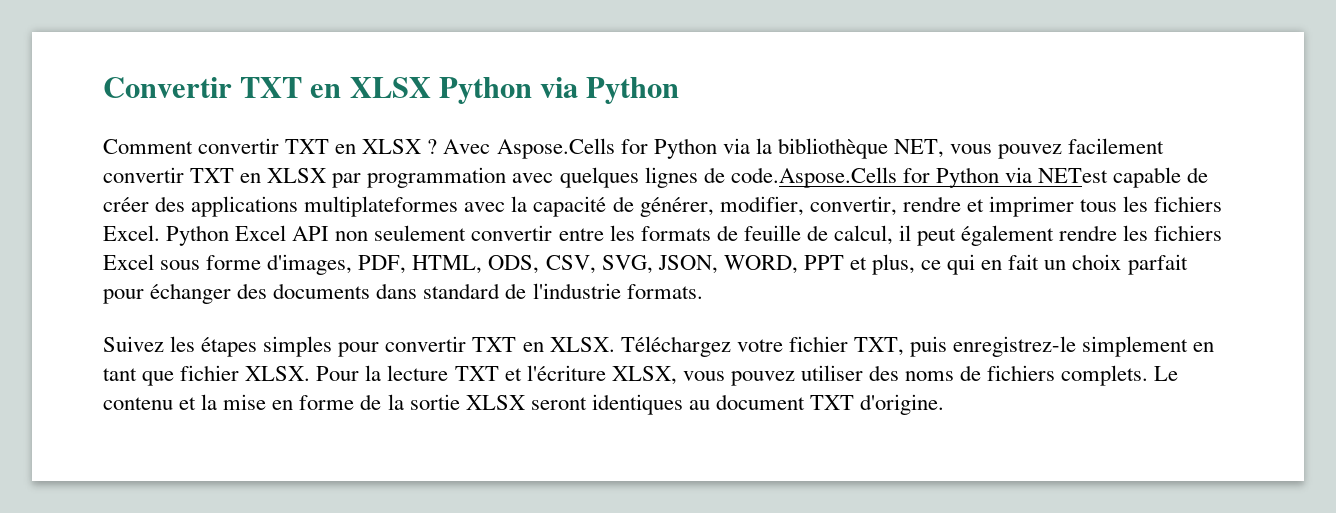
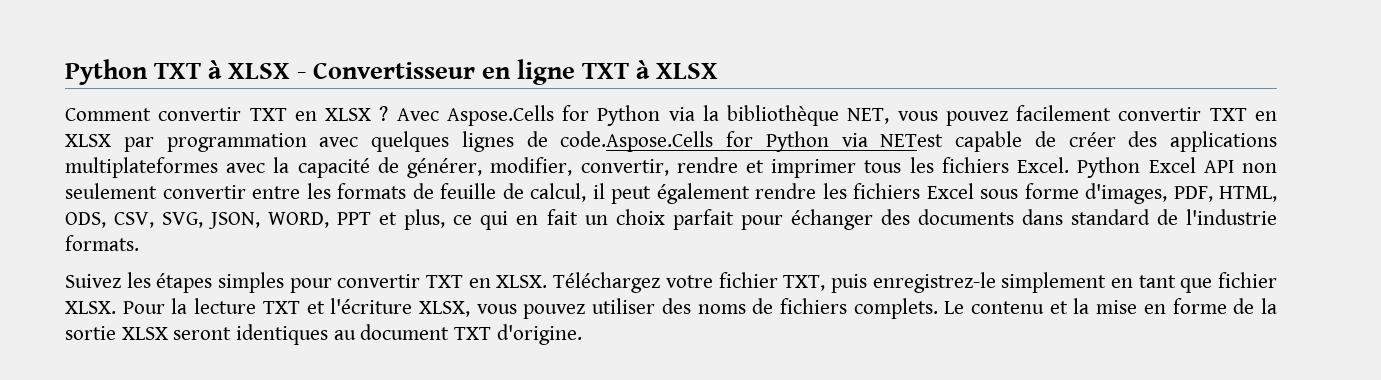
- Convertir TXT en XLSX Python via Python
+ Python TXT à XLSX - Convertisseur en ligne TXT à XLSX

